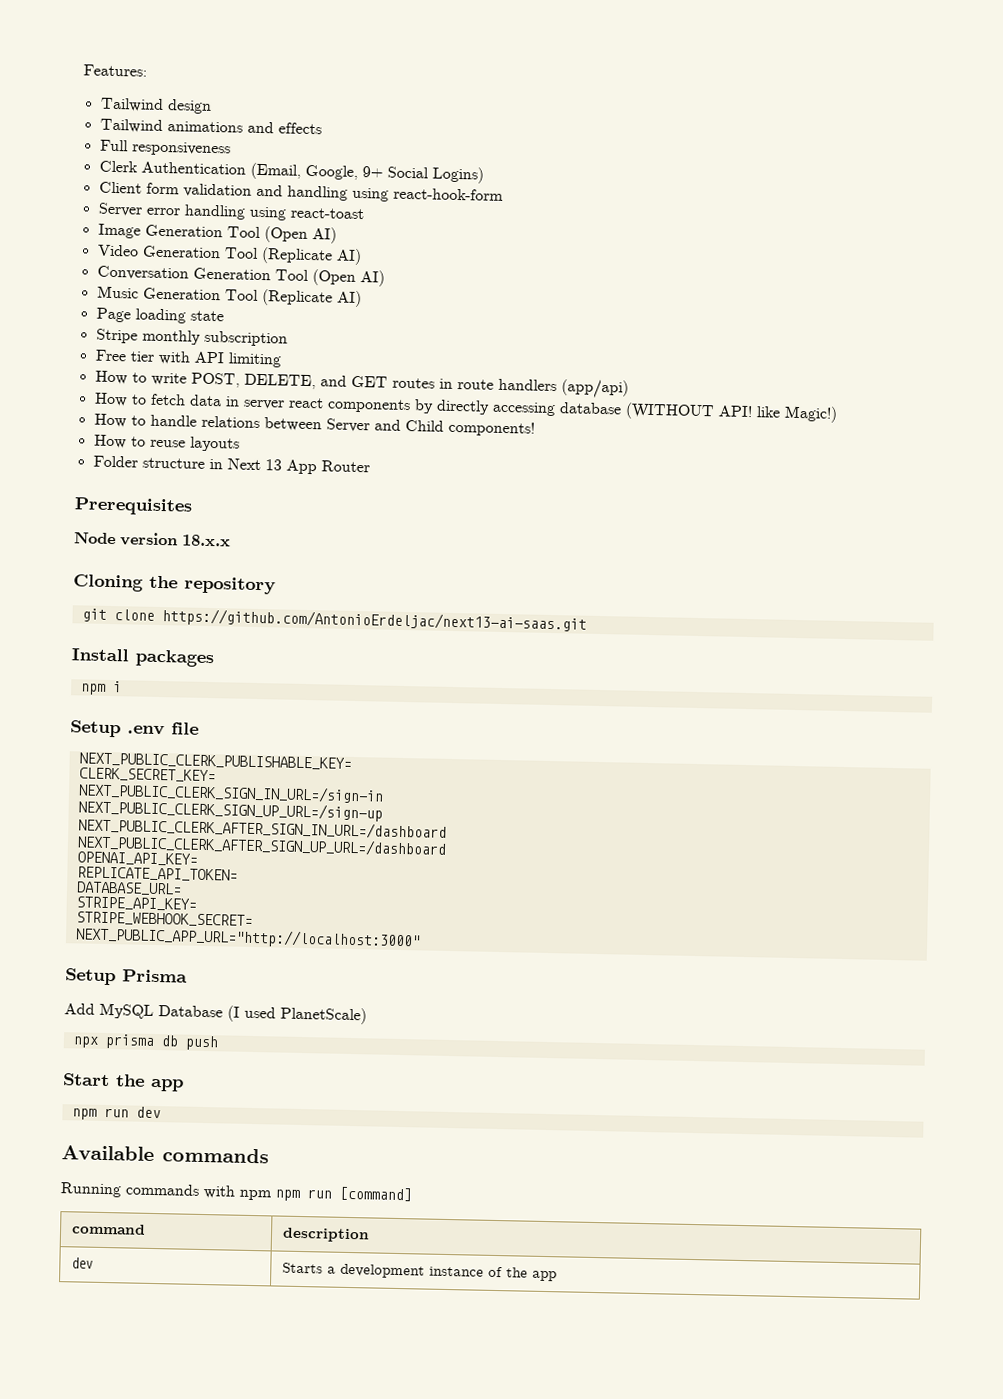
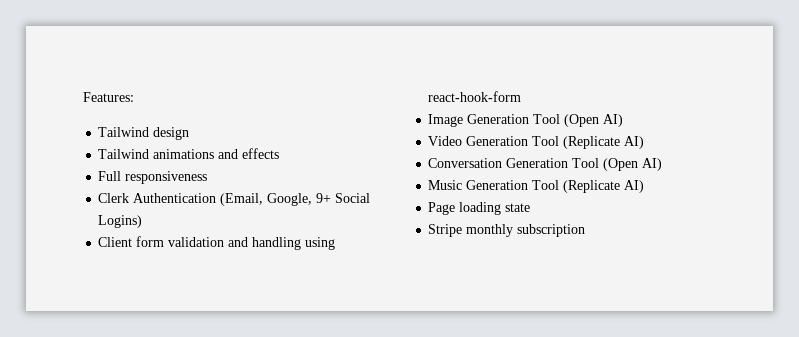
- Server error handling using react-toast
- Free tier with API limiting
- How to write POST, DELETE, and GET routes in route handlers (app/api)
- How to fetch data in server react components by directly accessing database (WITHOUT API! like Magic!)
- How to handle relations between Server and Child components!
- How to reuse layouts
- Folder structure in Next 13 App Router
- Prerequisites
- Node version 18.x.x
- Cloning the repository
- git clone https://github.com/AntonioErdeljac/next13-ai-saas.git
- Install packages
- npm i
- Setup .env file
- NEXT_PUBLIC_CLERK_PUBLISHABLE_KEY=
- CLERK_SECRET_KEY=
- NEXT_PUBLIC_CLERK_SIGN_IN_URL=/sign-in
- NEXT_PUBLIC_CLERK_SIGN_UP_URL=/sign-up
- NEXT_PUBLIC_CLERK_AFTER_SIGN_IN_URL=/dashboard
- NEXT_PUBLIC_CLERK_AFTER_SIGN_UP_URL=/dashboard
- OPENAI_API_KEY=
- REPLICATE_API_TOKEN=
- DATABASE_URL=
- STRIPE_API_KEY=
- STRIPE_WEBHOOK_SECRET=
- NEXT_PUBLIC_APP_URL="http://localhost:3000"
- Setup Prisma
- Add MySQL Database (I used PlanetScale)
- npx prisma db push
- Start the app
- npm run dev
- Available commands
- Running commands with npm npm run [command]
- command | description
- dev | Starts a development instance of the app

